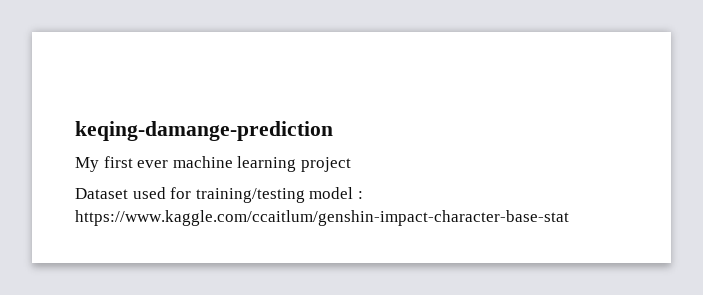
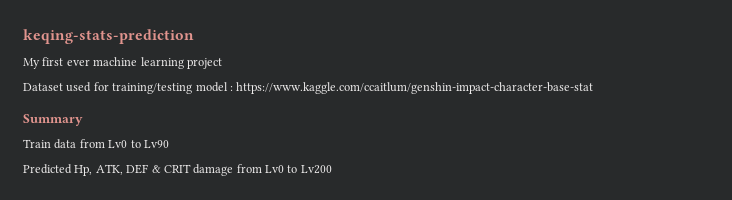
- keqing-damange-prediction
+ keqing-stats-prediction
+ Summary
+ Train data from Lv0 to Lv90
+ Predicted Hp, ATK, DEF & CRIT damage from Lv0 to Lv200

